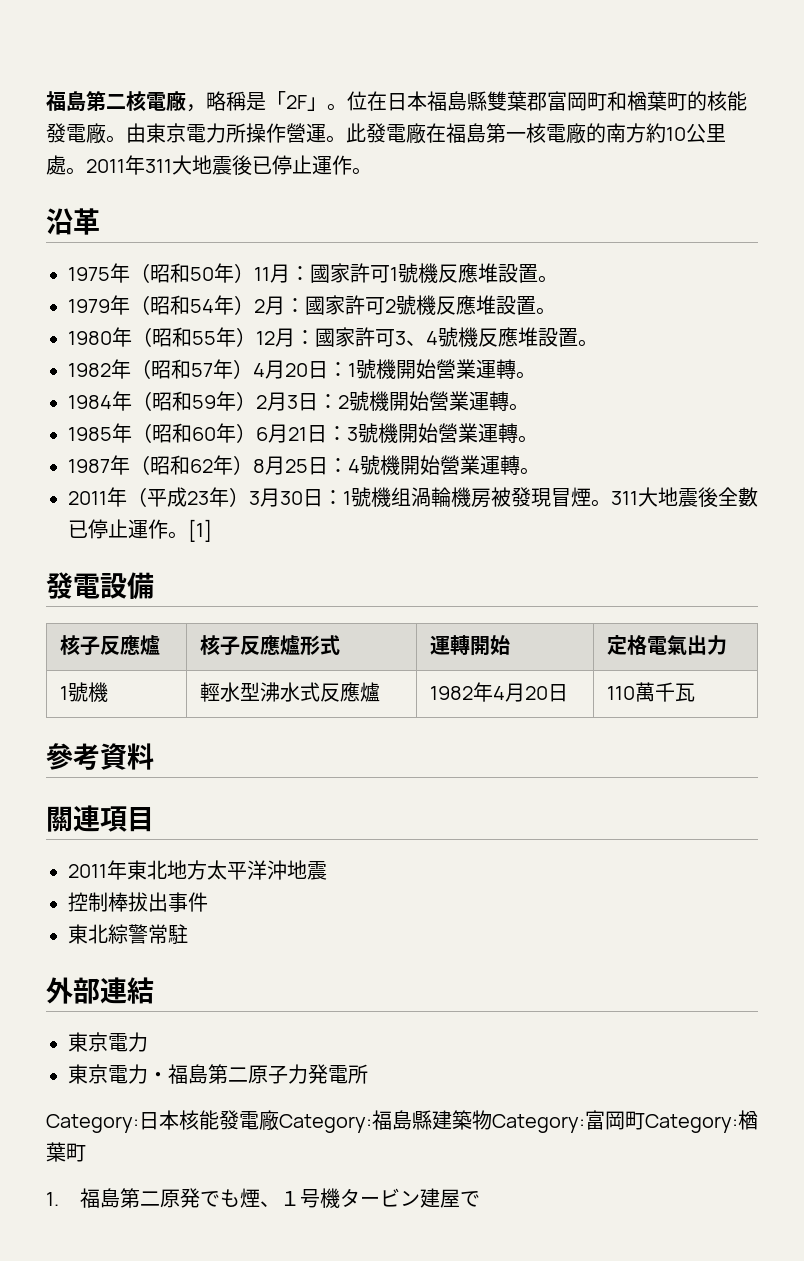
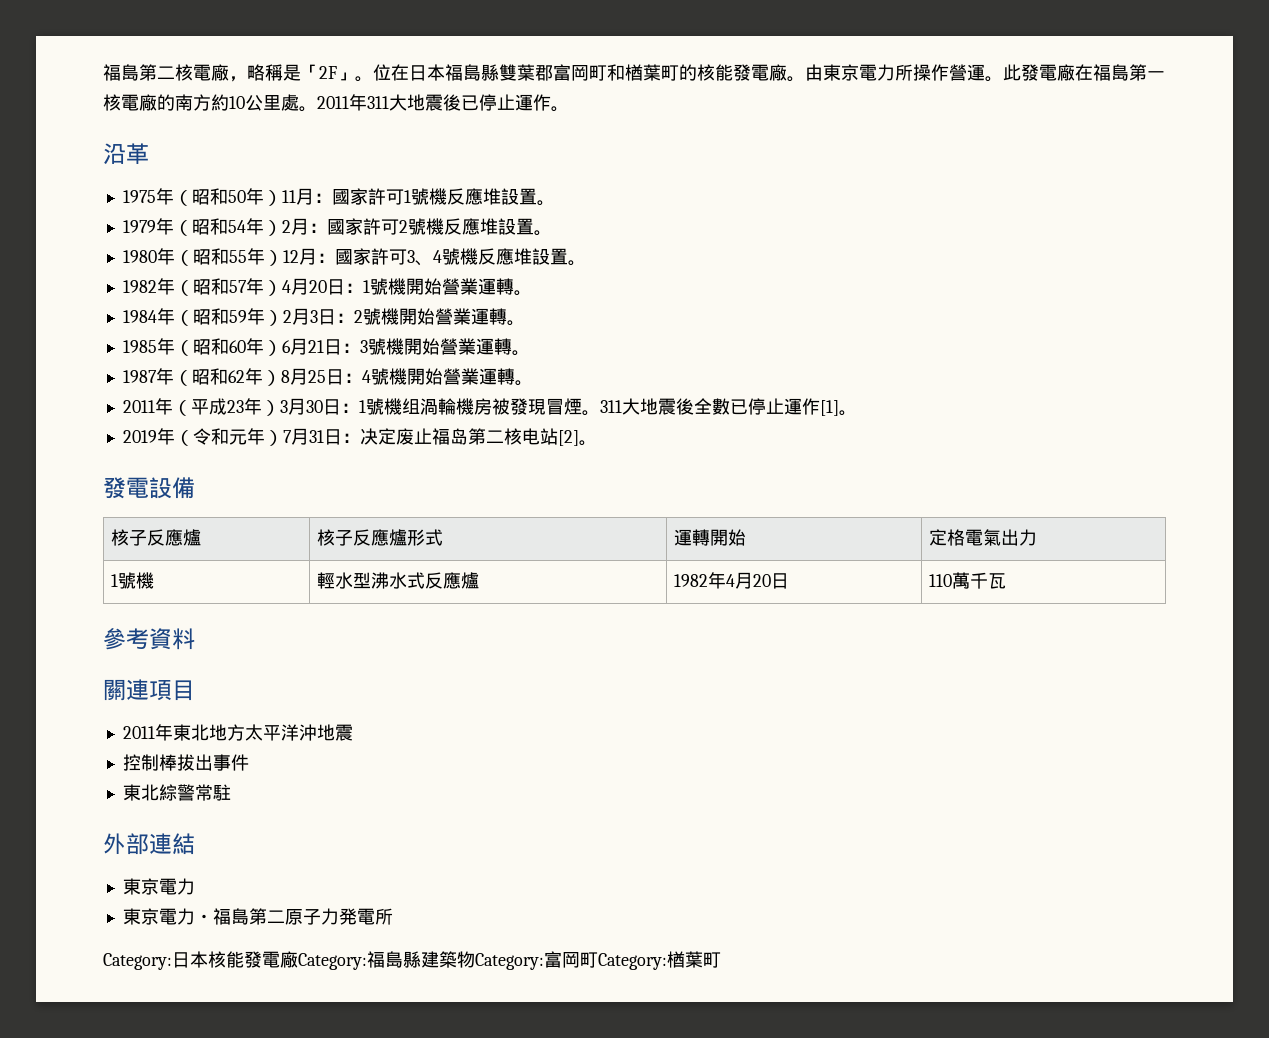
- 311大地震後全數已停止運作。[1]
+ 311大地震後全數已停止運作[1]。
+ 2019年（令和元年）7月31日：决定废止福岛第二核电站[2]。
- 1.福島第二原発でも煙、１号機タービン建屋で

